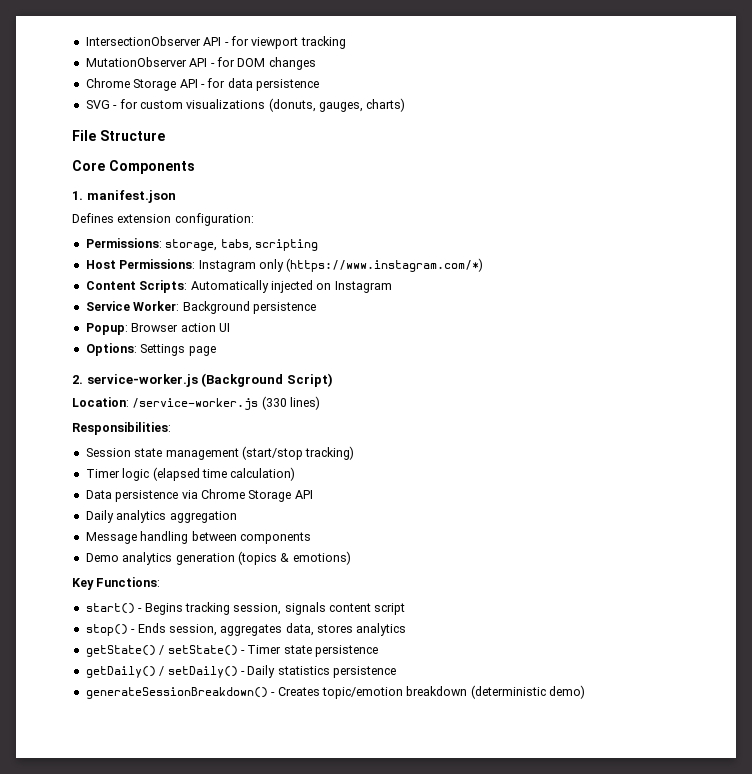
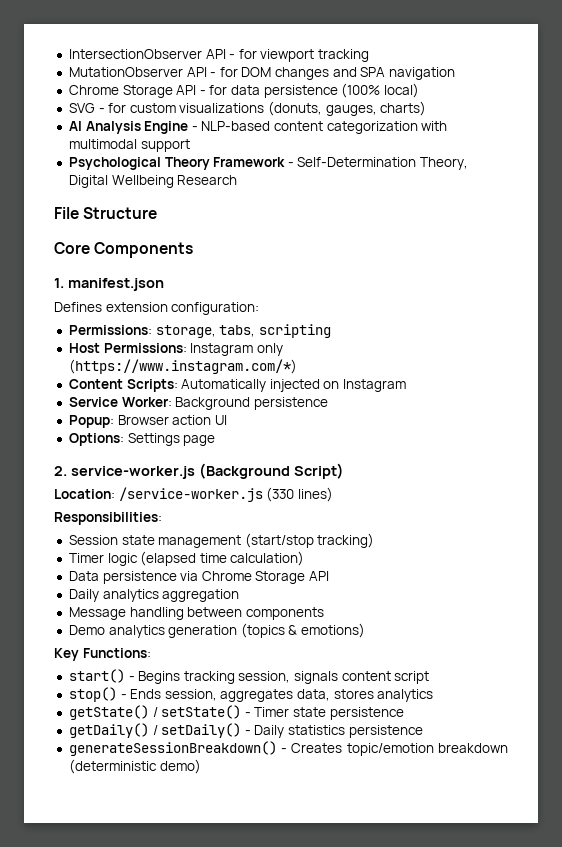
- MutationObserver API - for DOM changes
+ MutationObserver API - for DOM changes and SPA navigation
- Chrome Storage API - for data persistence
+ Chrome Storage API - for data persistence (100% local)
+ AI Analysis Engine - NLP-based content categorization with multimodal support
+ Psychological Theory Framework - Self-Determination Theory, Digital Wellbeing Research

